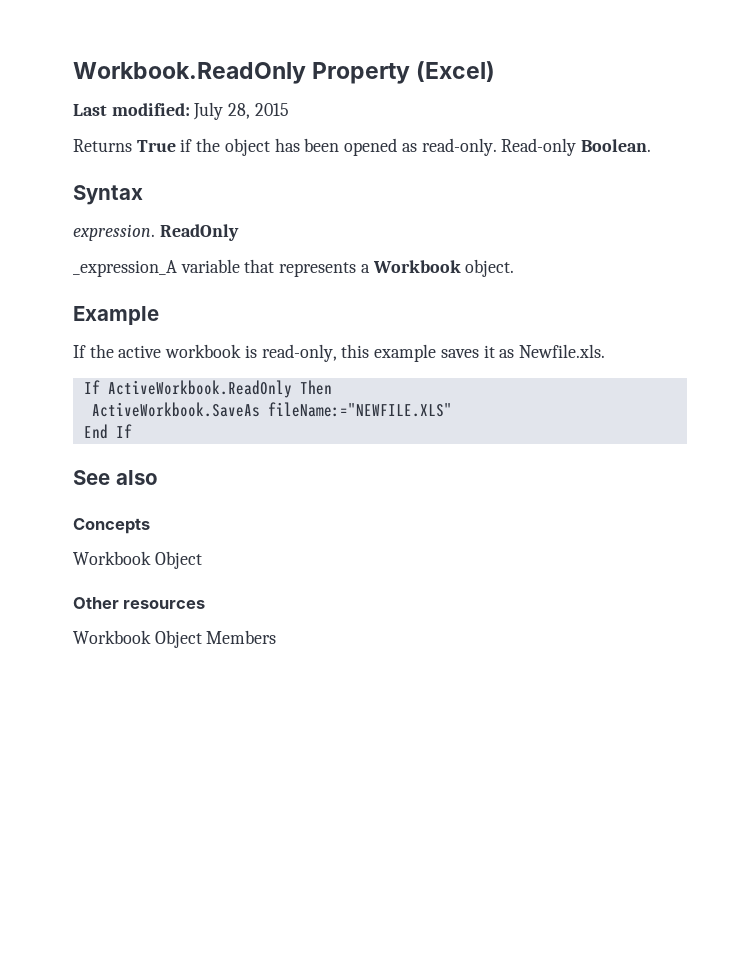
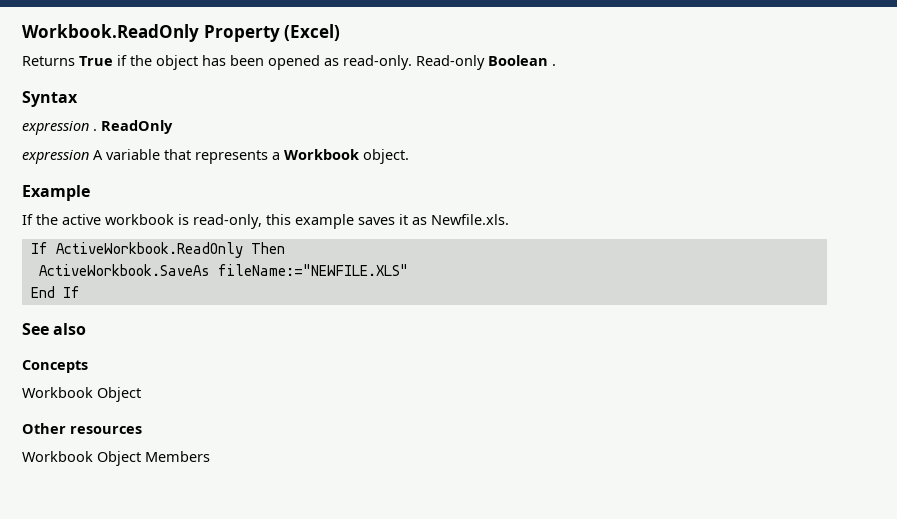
- Last modified: July 28, 2015
- Read-only Boolean.
+ Read-only Boolean .
- expression.
+ expression .
- _expression_A variable that represents a Workbook object.
+ expression A variable that represents a Workbook object.

